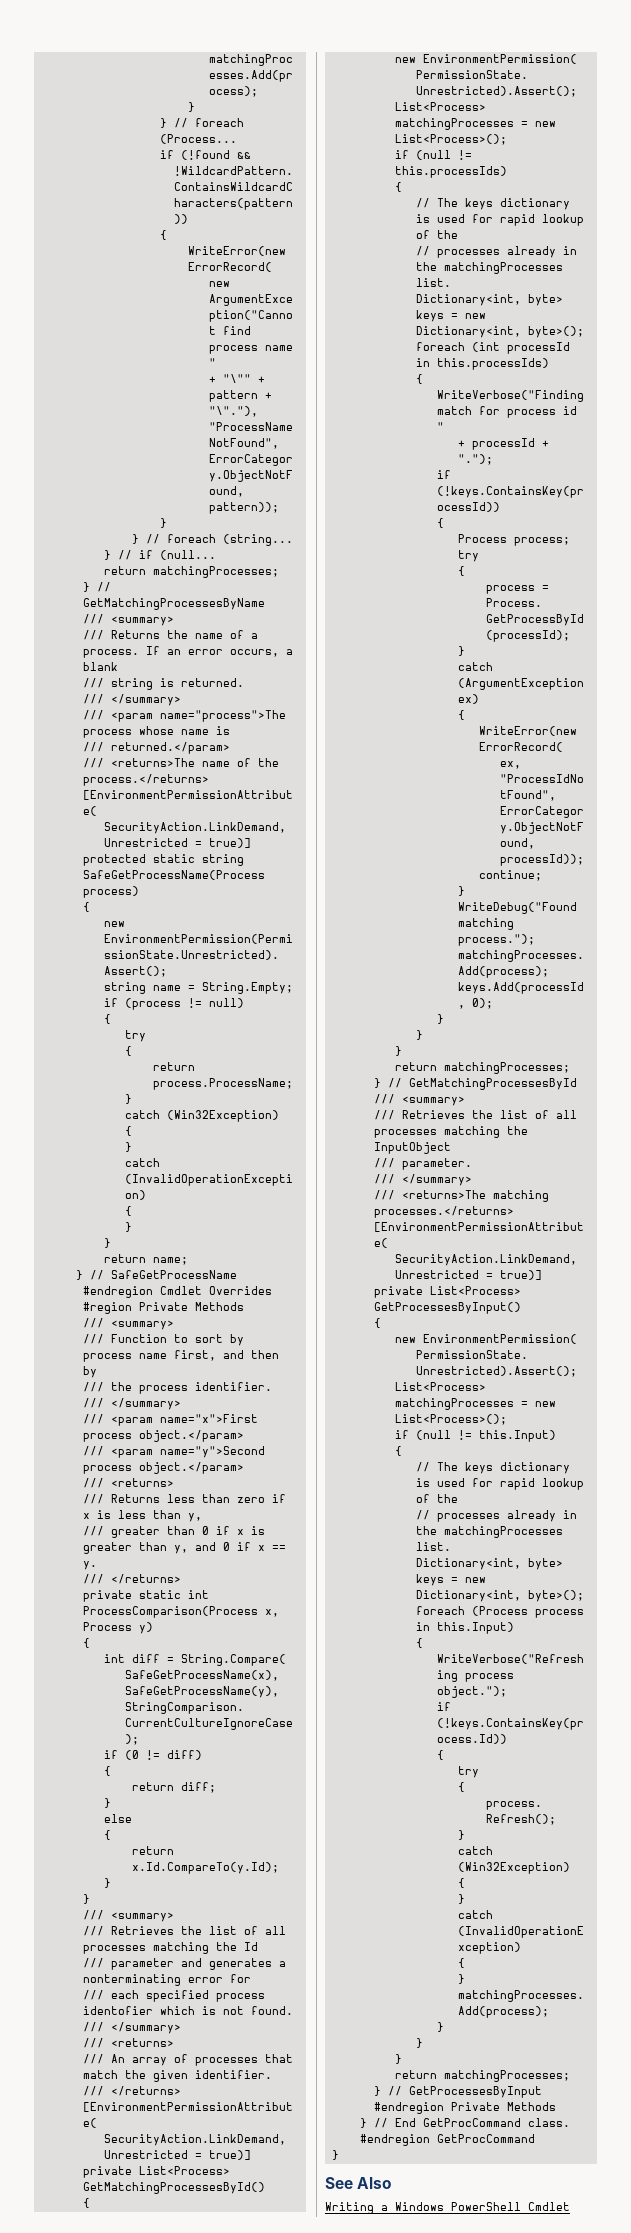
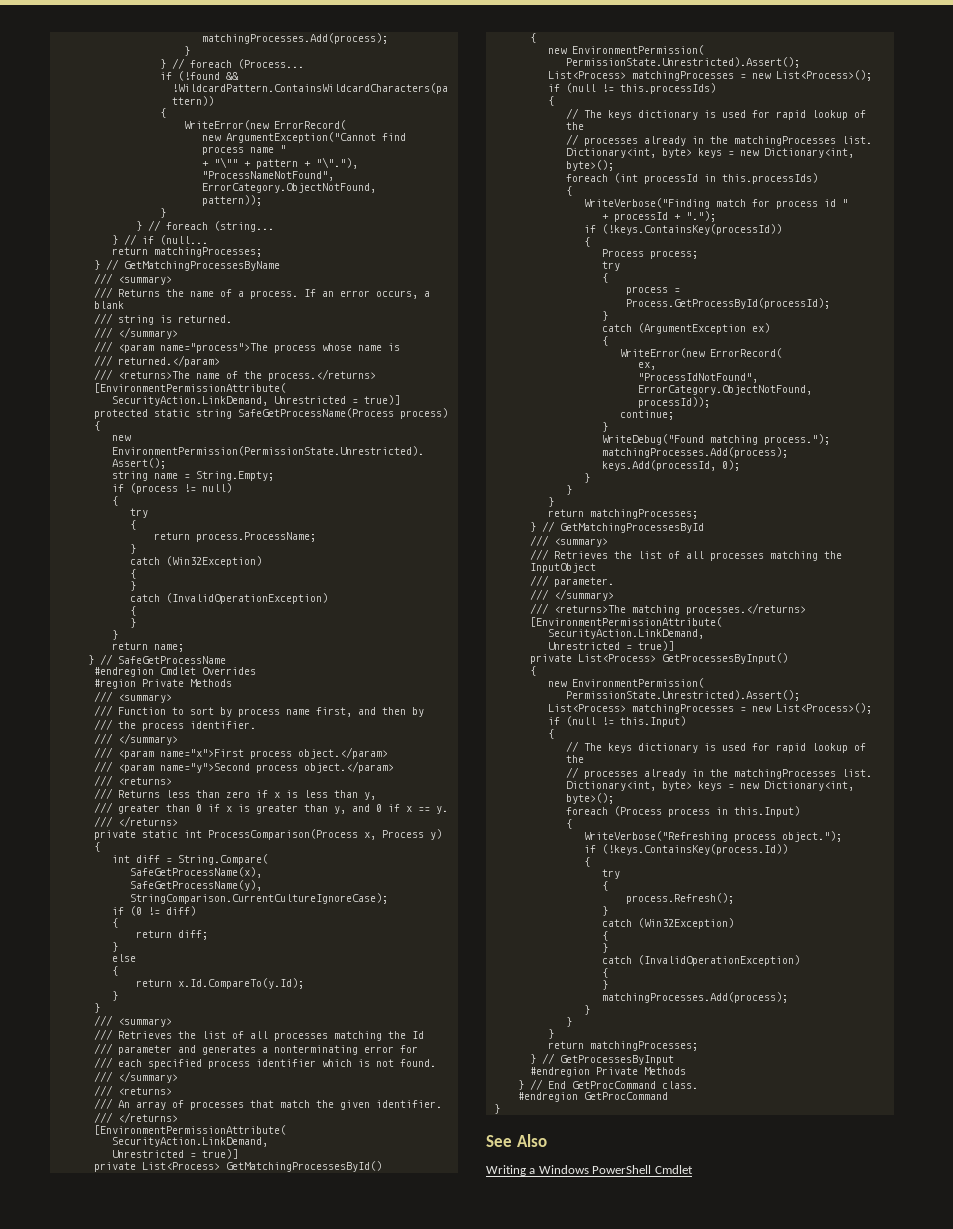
- /// each specified process identofier which is not found.
+ /// each specified process identifier which is not found.

